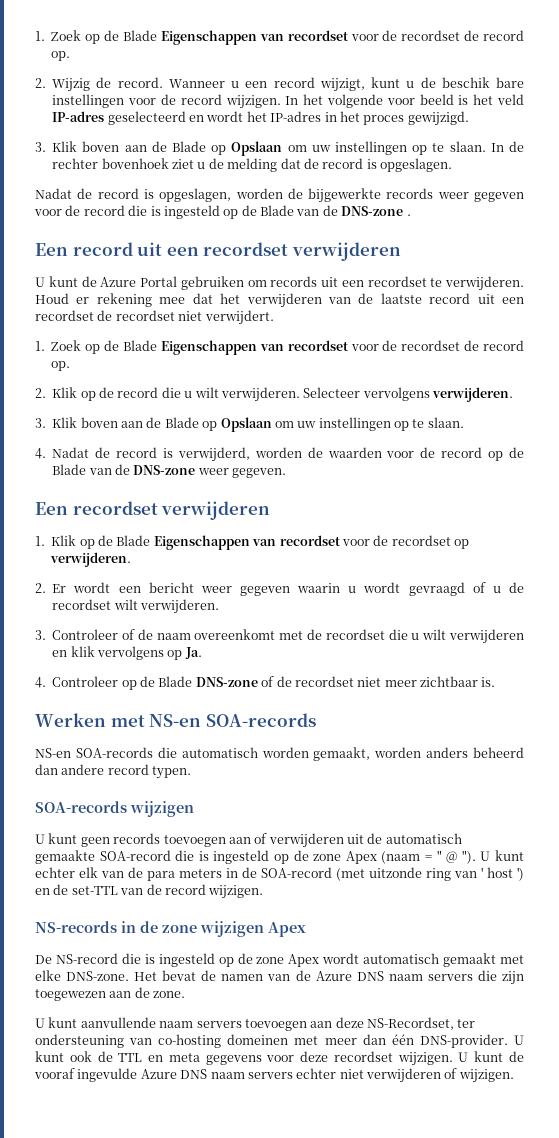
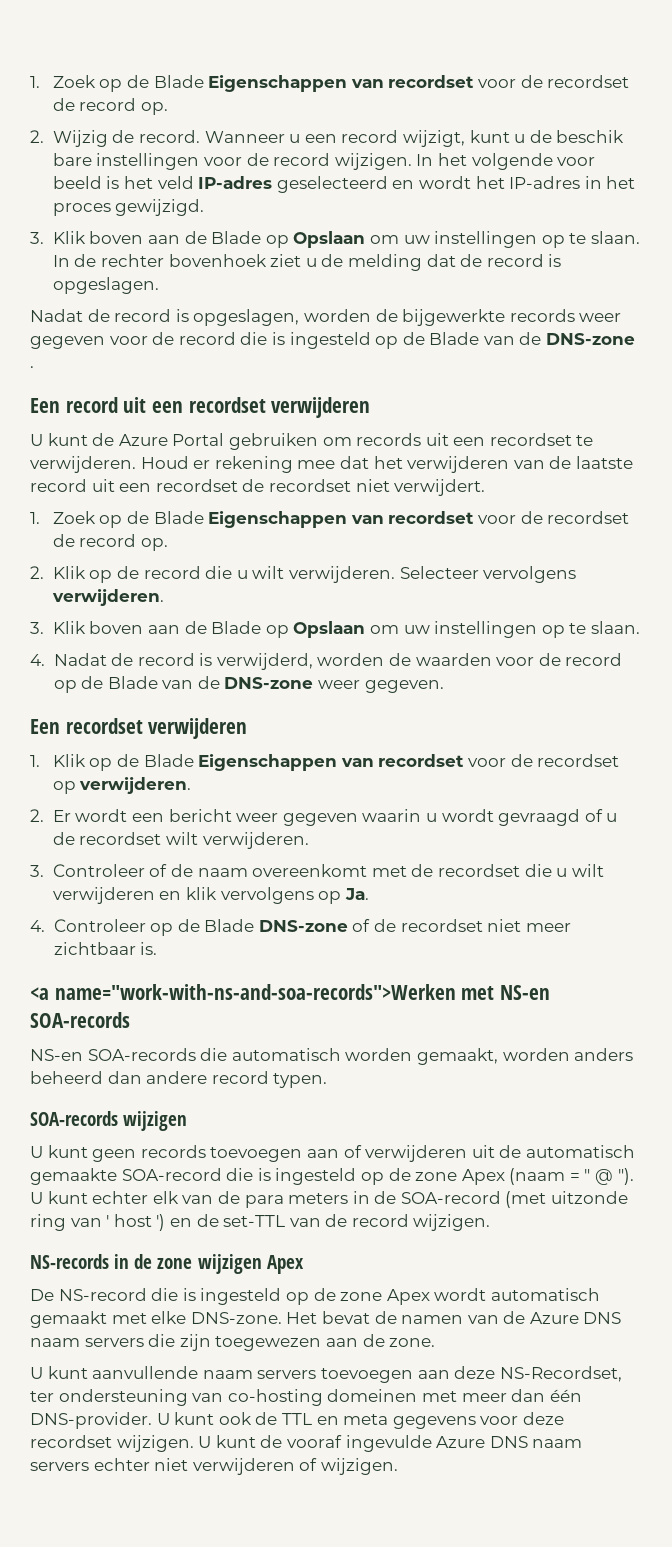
- Werken met NS-en SOA-records
+ <a name="work-with-ns-and-soa-records">Werken met NS-en SOA-records

